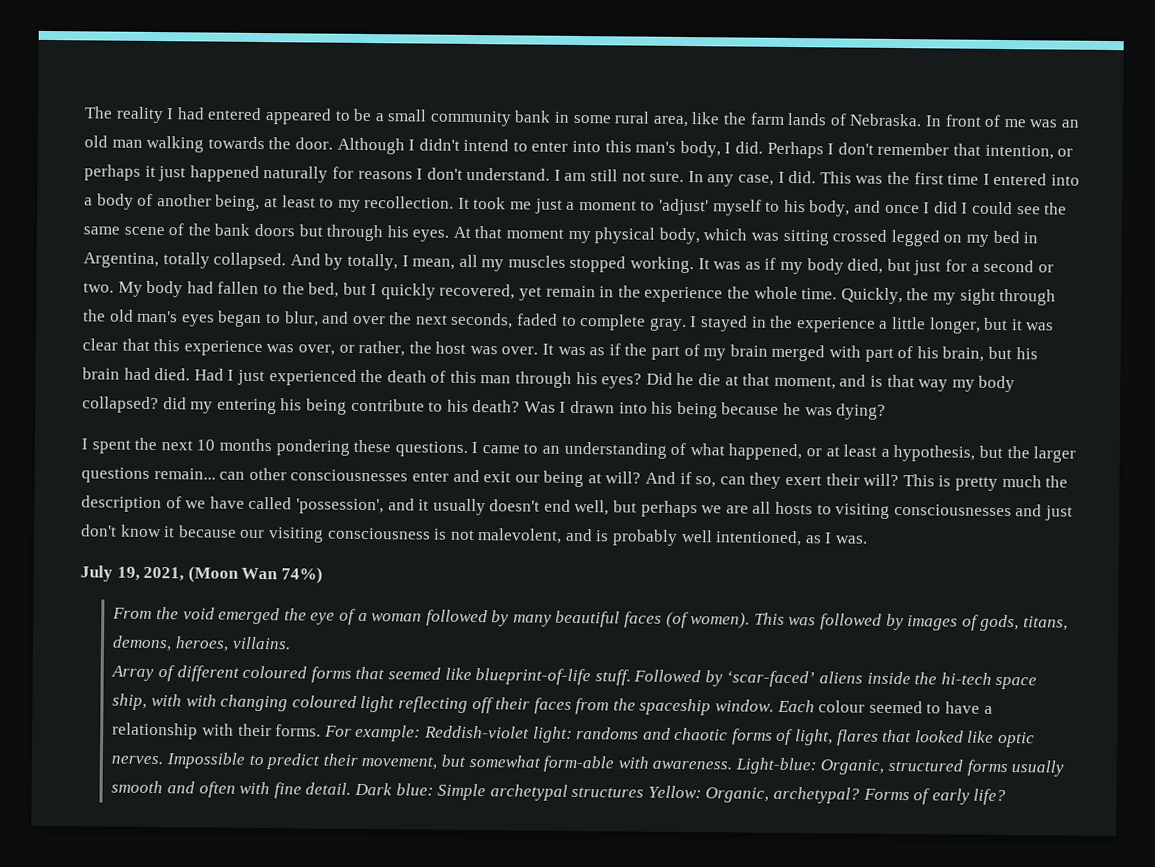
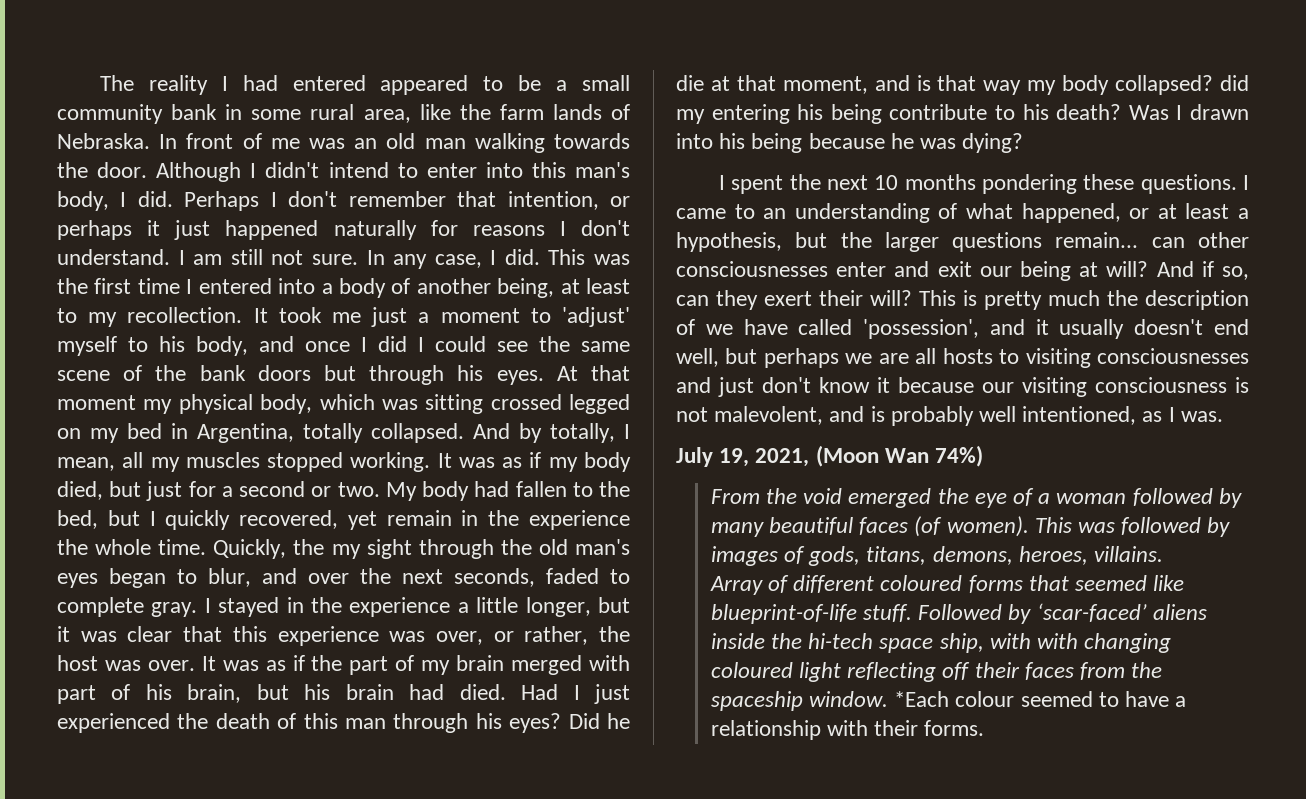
- Each colour seemed to have a relationship with their forms. For example: Reddish-violet light: randoms and chaotic forms of light, flares that looked like optic nerves. Impossible to predict their movement, but somewhat form-able with awareness. Light-blue: Organic, structured forms usually smooth and often with fine detail. Dark blue: Simple archetypal structures Yellow: Organic, archetypal? Forms of early life?
+ *Each colour seemed to have a relationship with their forms.

